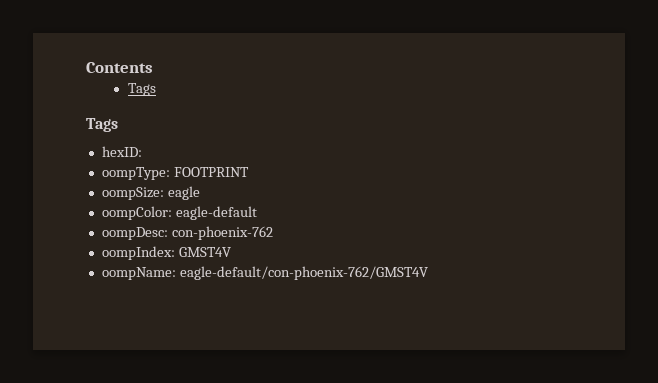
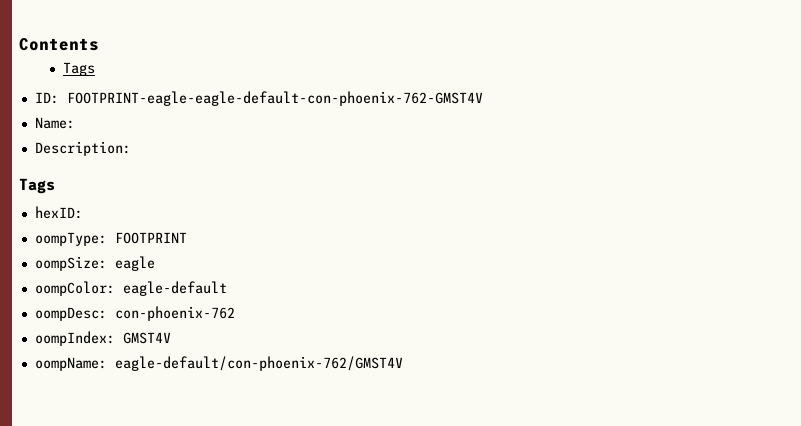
+ ID: FOOTPRINT-eagle-eagle-default-con-phoenix-762-GMST4V
+ Name:
+ Description:

